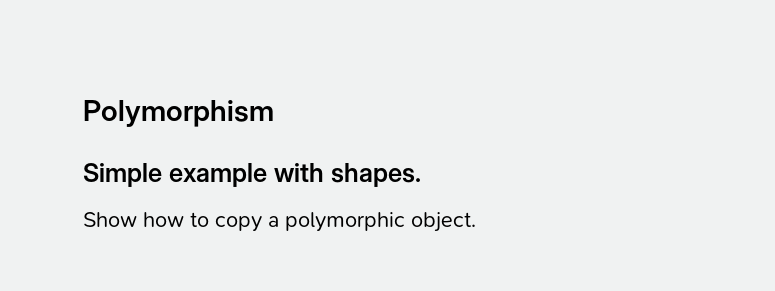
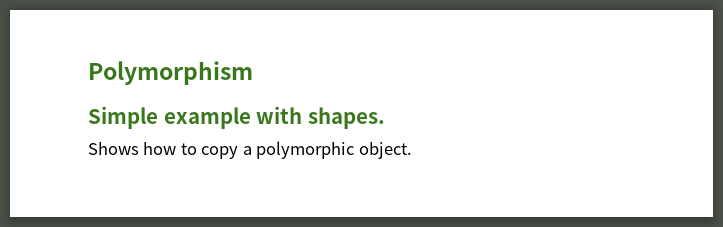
- Show how to copy a polymorphic object.
+ Shows how to copy a polymorphic object.

